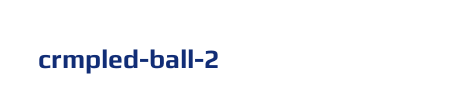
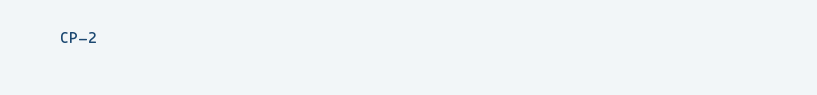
- crmpled-ball-2
+ CP-2

